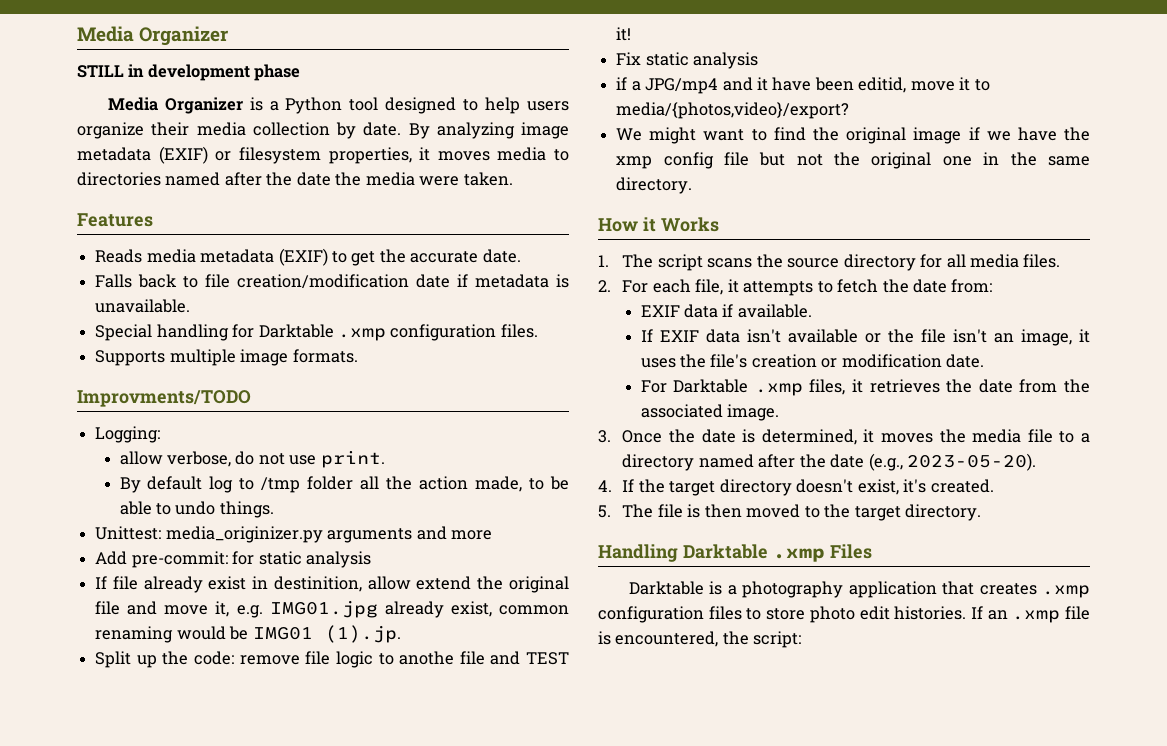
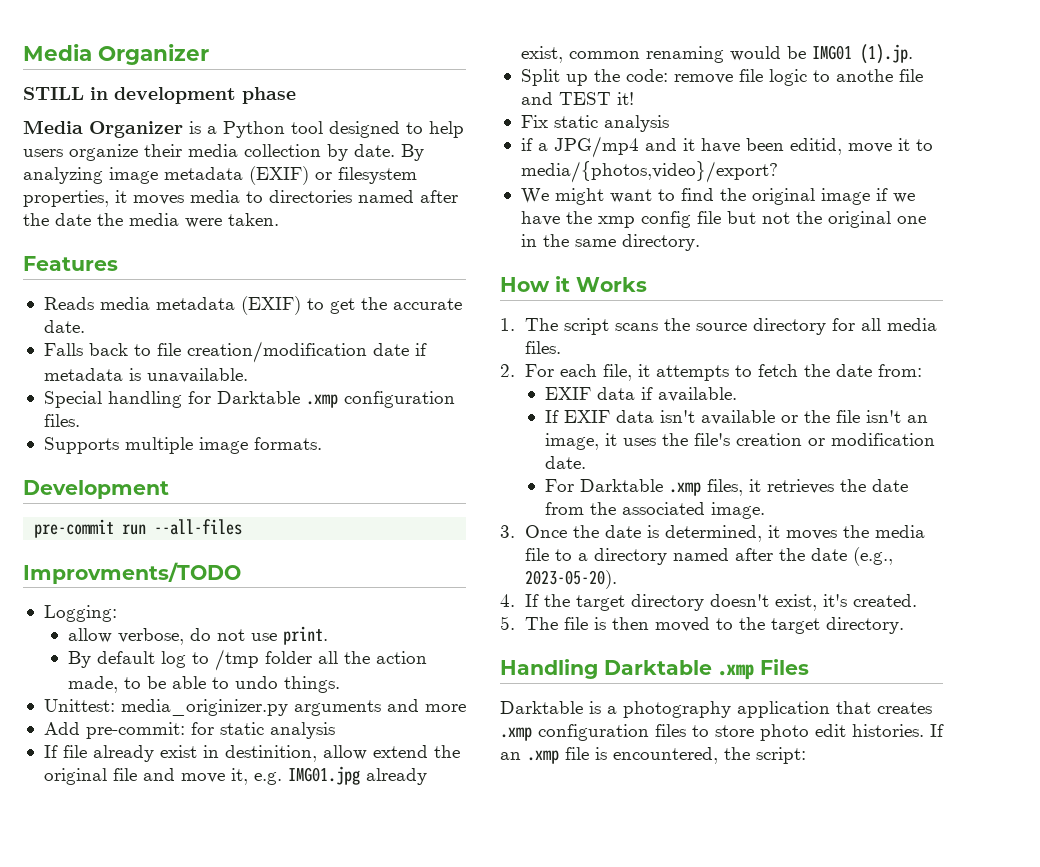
+ Development
+ pre-commit run --all-files

